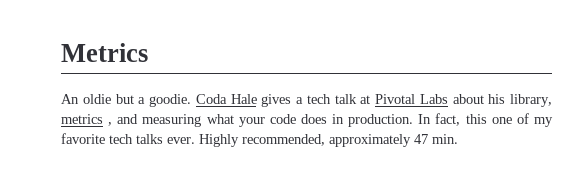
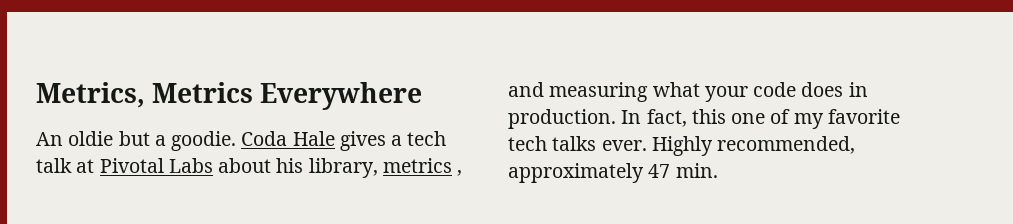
- Metrics
+ Metrics, Metrics Everywhere

